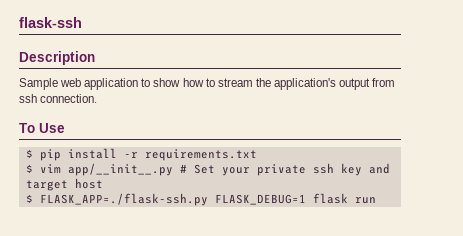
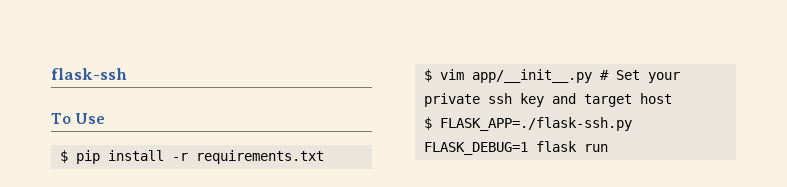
- Description
- Sample web application to show how to stream the application's output from ssh connection.

